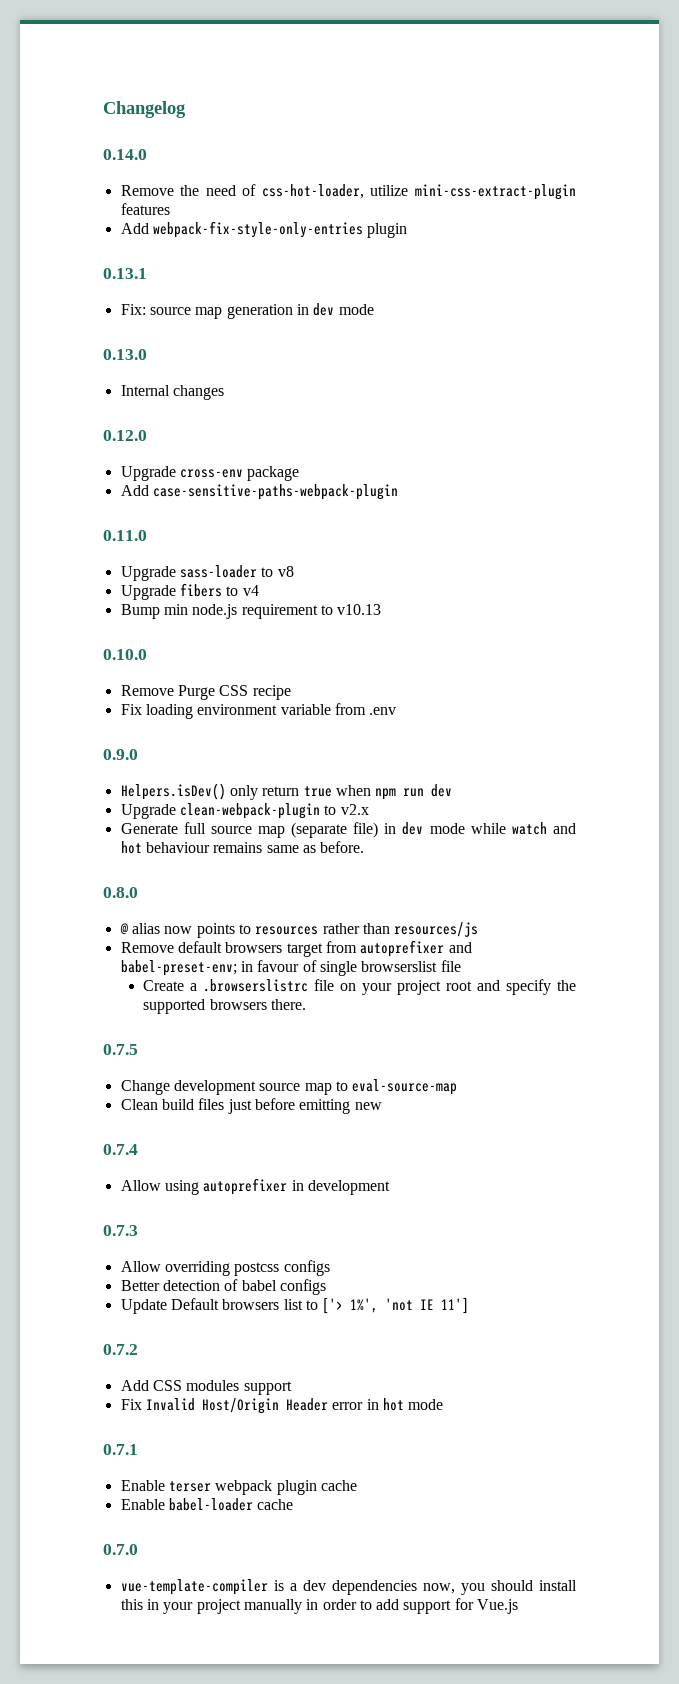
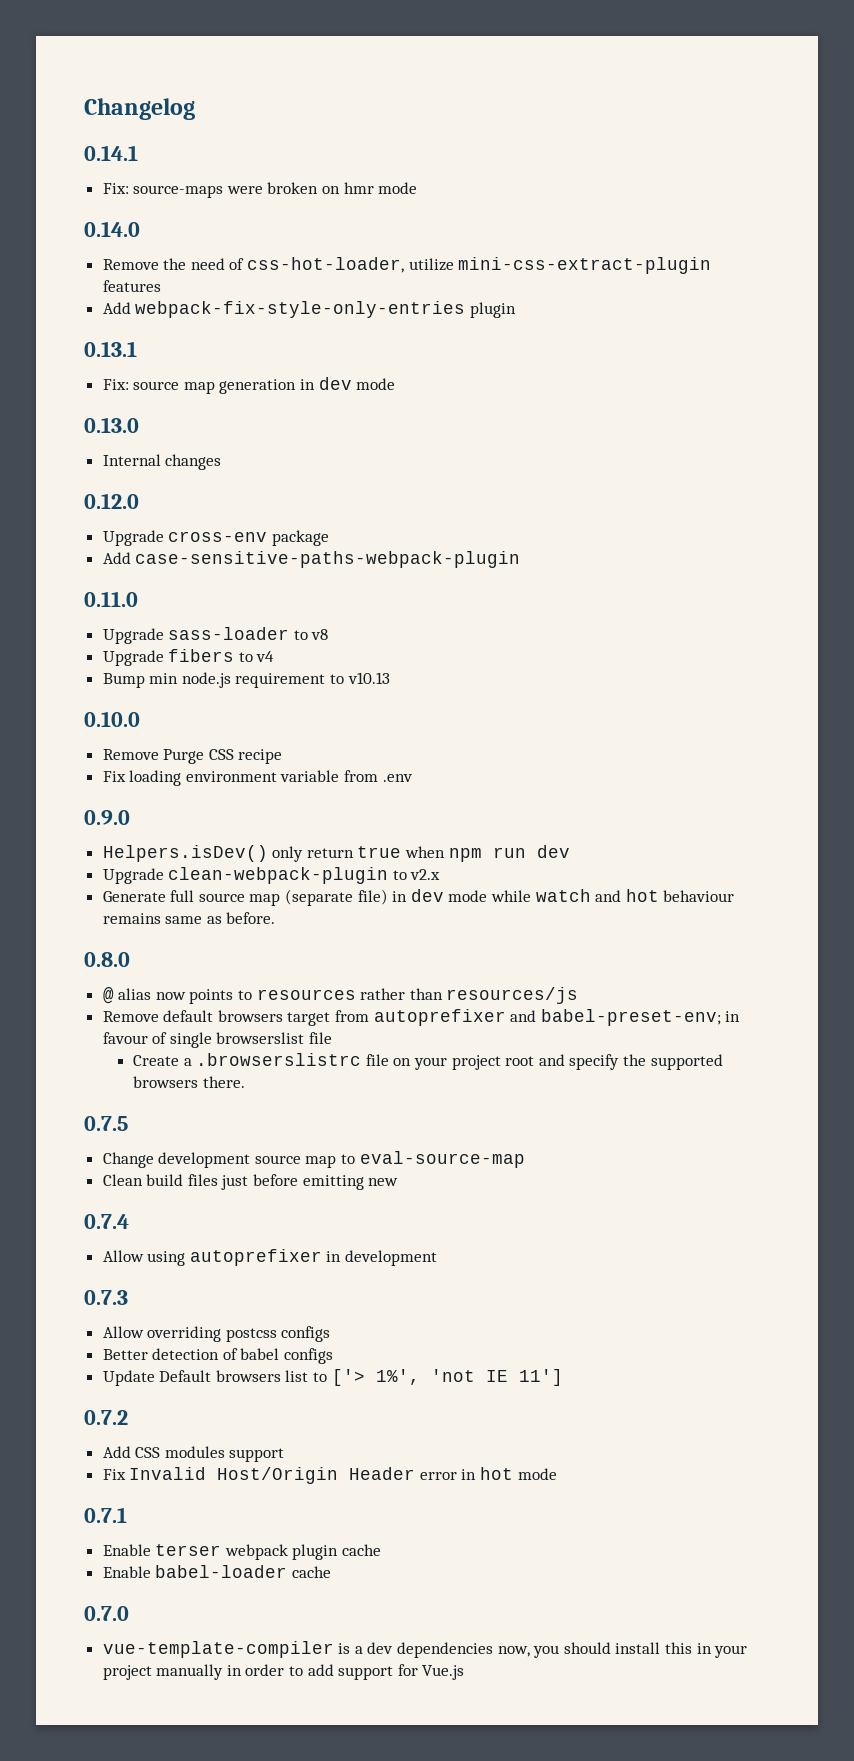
+ 0.14.1
+ Fix: source-maps were broken on hmr mode

